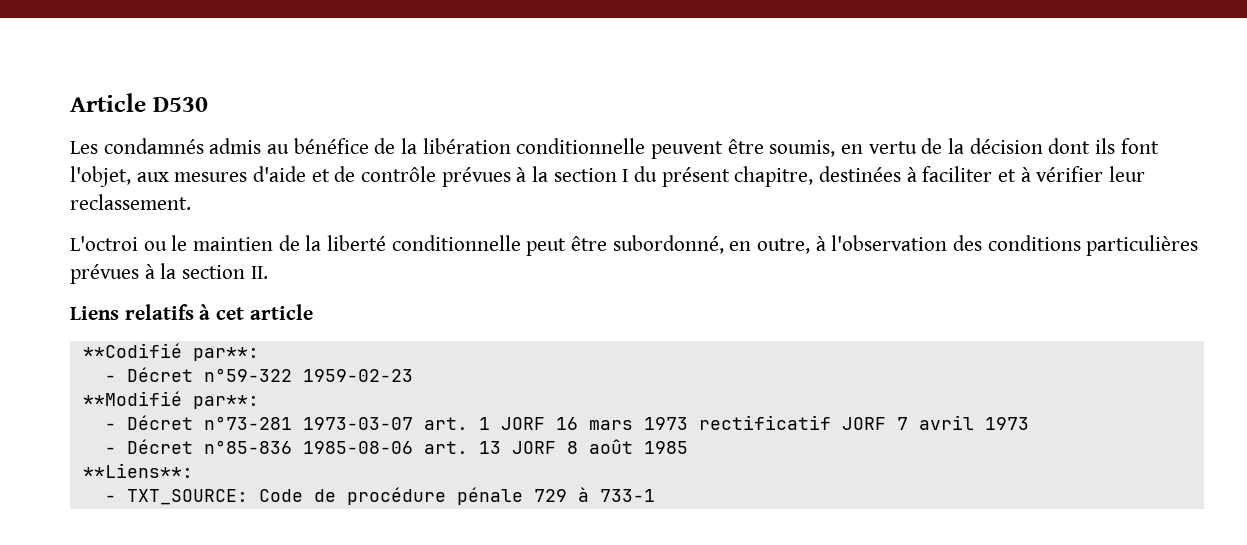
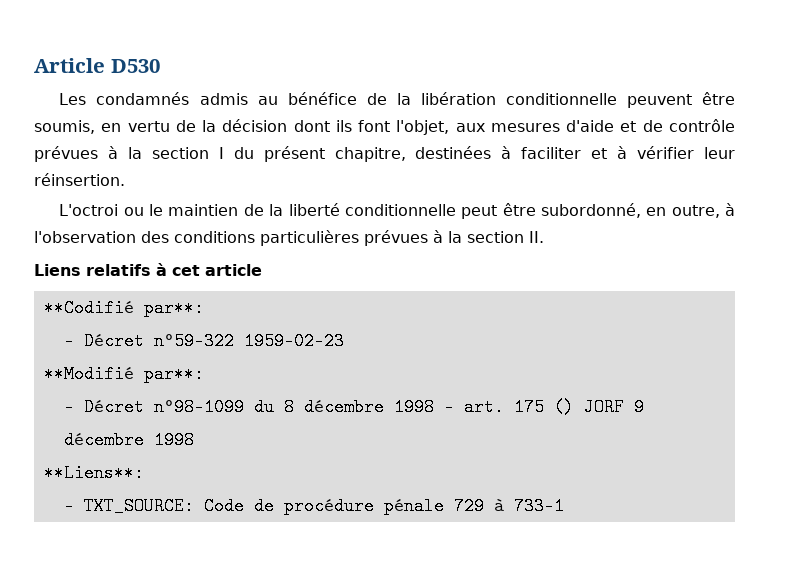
- Les condamnés admis au bénéfice de la libération conditionnelle peuvent être soumis, en vertu de la décision dont ils font l'objet, aux mesures d'aide et de contrôle prévues à la section I du présent chapitre, destinées à faciliter et à vérifier leur reclassement.
+ Les condamnés admis au bénéfice de la libération conditionnelle peuvent être soumis, en vertu de la décision dont ils font l'objet, aux mesures d'aide et de contrôle prévues à la section I du présent chapitre, destinées à faciliter et à vérifier leur réinsertion.
- - Décret n°73-281 1973-03-07 art. 1 JORF 16 mars 1973 rectificatif JORF 7 avril 1973
- - Décret n°85-836 1985-08-06 art. 13 JORF 8 août 1985
+ - Décret n°98-1099 du 8 décembre 1998 - art. 175 () JORF 9 décembre 1998

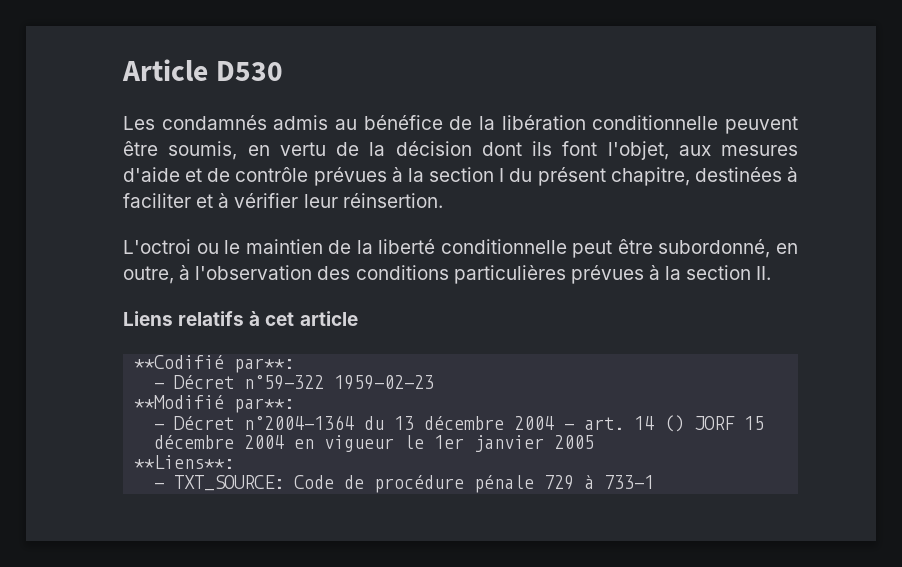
- - Décret n°98-1099 du 8 décembre 1998 - art. 175 () JORF 9 décembre 1998
+ - Décret n°2004-1364 du 13 décembre 2004 - art. 14 () JORF 15 décembre 2004 en vigueur le 1er janvier 2005

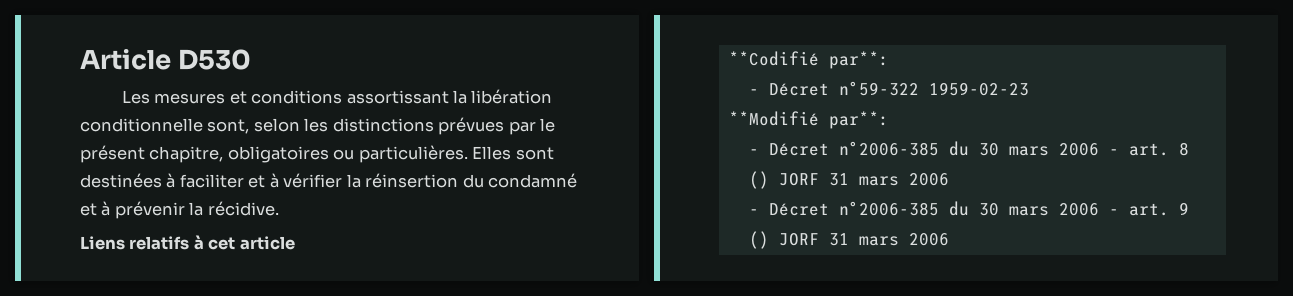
- Les condamnés admis au bénéfice de la libération conditionnelle peuvent être soumis, en vertu de la décision dont ils font l'objet, aux mesures d'aide et de contrôle prévues à la section I du présent chapitre, destinées à faciliter et à vérifier leur réinsertion.
- L'octroi ou le maintien de la liberté conditionnelle peut être subordonné, en outre, à l'observation des conditions particulières prévues à la section II.
+ Les mesures et conditions assortissant la libération conditionnelle sont, selon les distinctions prévues par le présent chapitre, obligatoires ou particulières. Elles sont destinées à faciliter et à vérifier la réinsertion du condamné et à prévenir la récidive.
- - Décret n°2004-1364 du 13 décembre 2004 - art. 14 () JORF 15 décembre 2004 en vigueur le 1er janvier 2005
- **Liens**:
- - TXT_SOURCE: Code de procédure pénale 729 à 733-1
+ - Décret n°2006-385 du 30 mars 2006 - art. 8 () JORF 31 mars 2006
+ - Décret n°2006-385 du 30 mars 2006 - art. 9 () JORF 31 mars 2006

